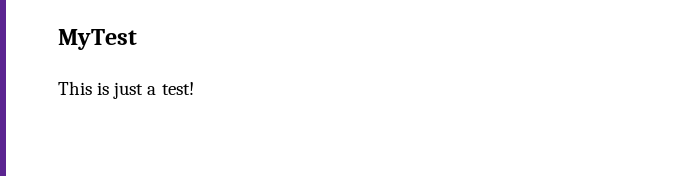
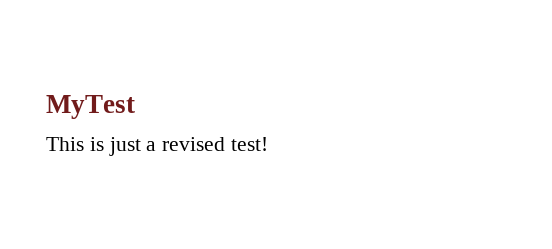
- This is just a test!
+ This is just a revised test!

